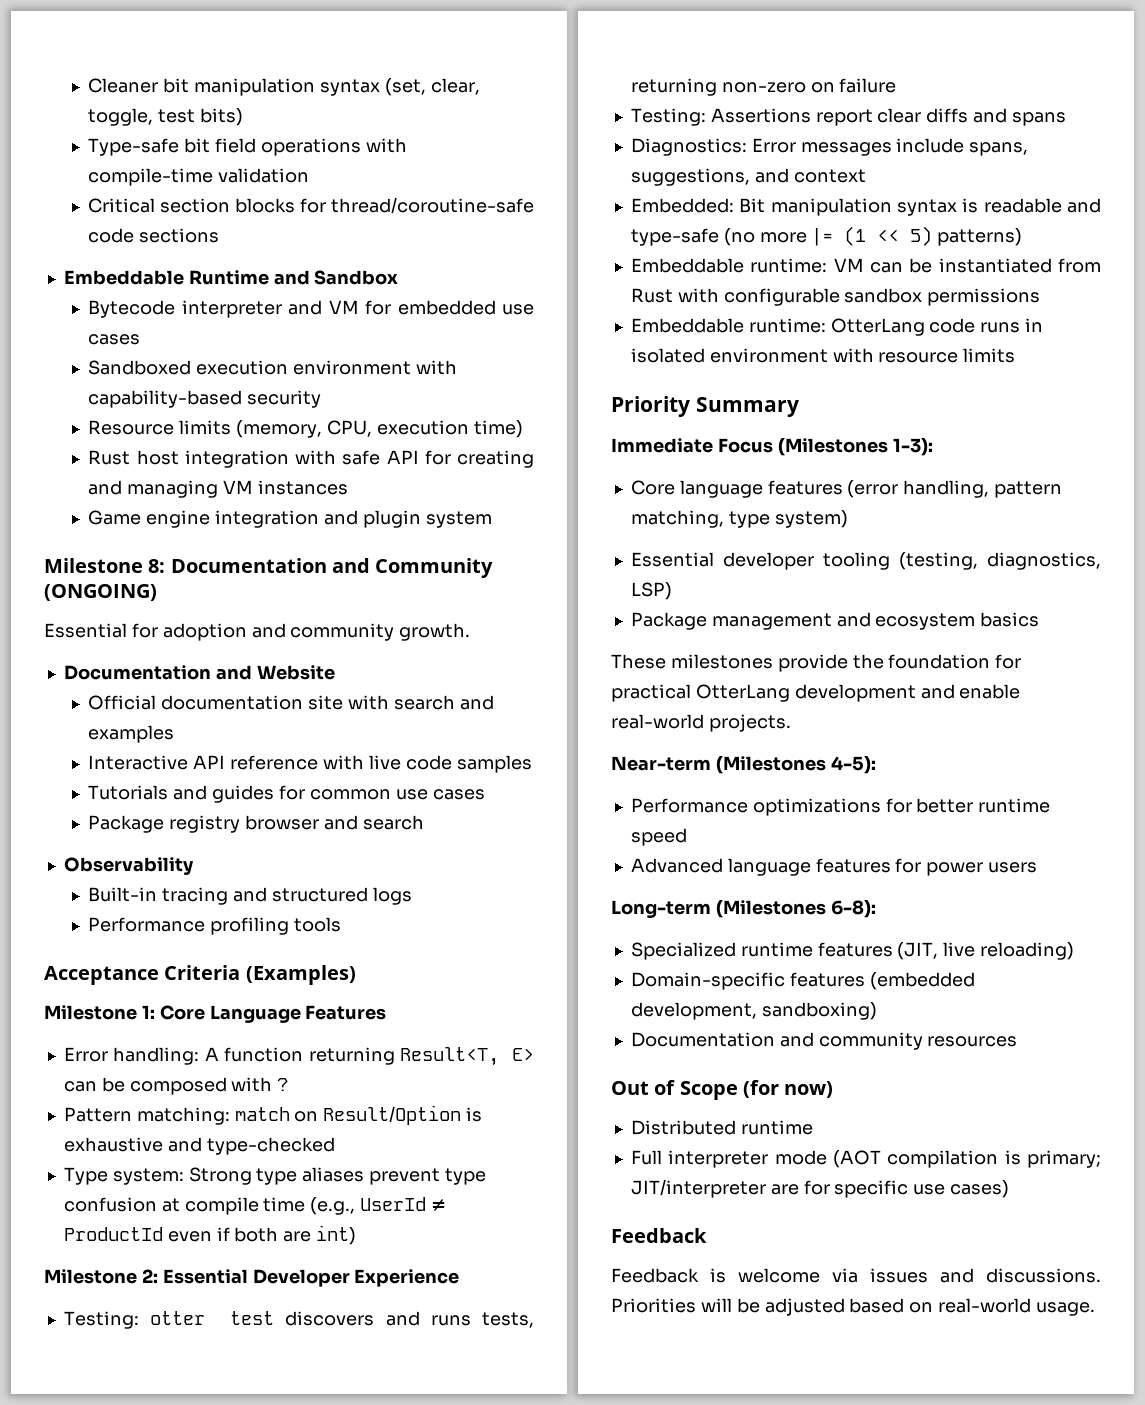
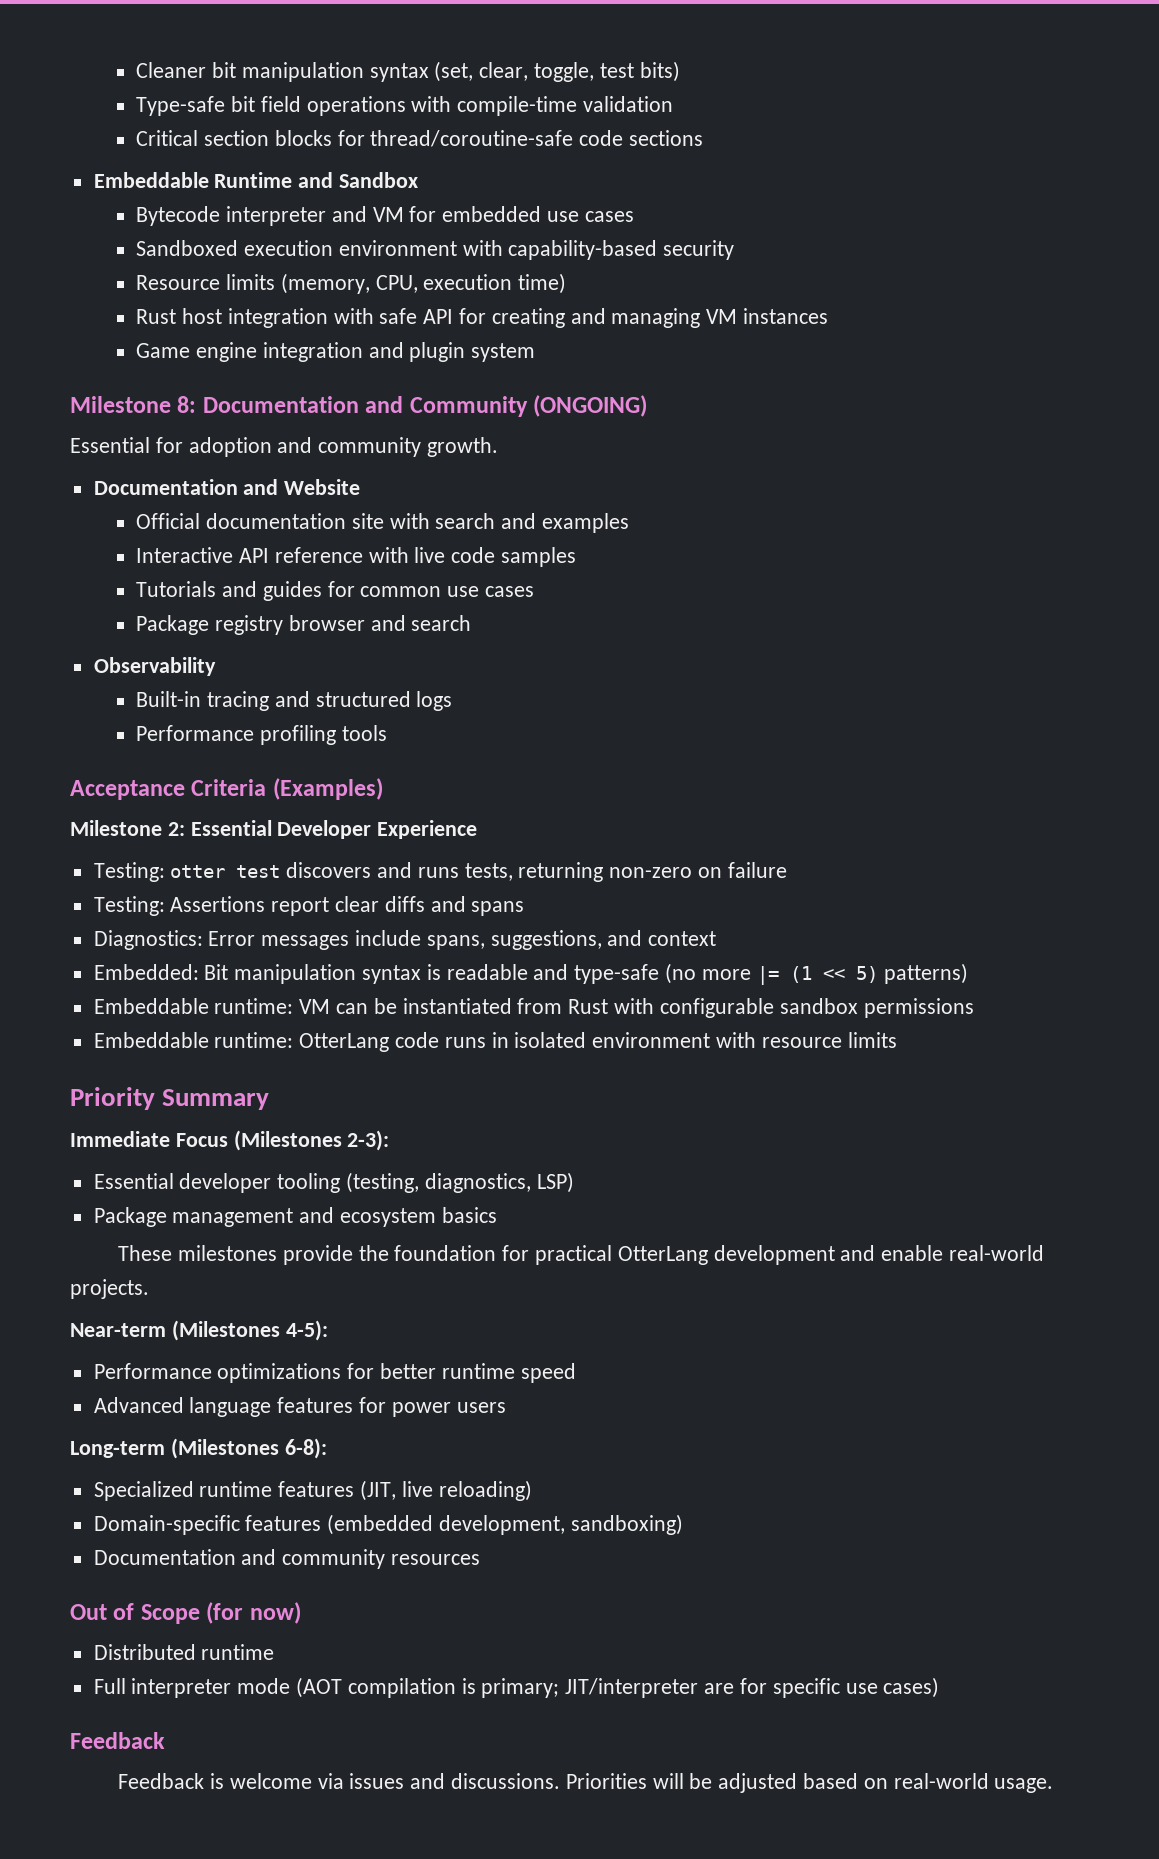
- Milestone 1: Core Language Features
- Error handling: A function returning Result<T, E> can be composed with ?
- Pattern matching: match on Result/Option is exhaustive and type-checked
- Type system: Strong type aliases prevent type confusion at compile time (e.g., UserId ≠ ProductId even if both are int)
- Immediate Focus (Milestones 1-3):
- Core language features (error handling, pattern matching, type system)
+ Immediate Focus (Milestones 2-3):

